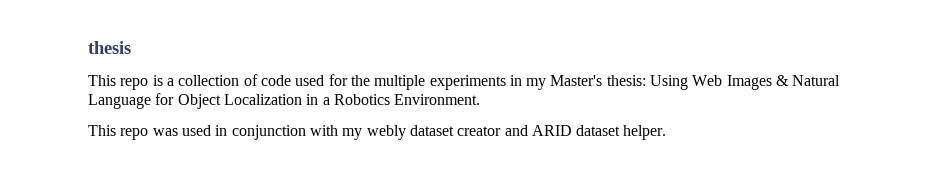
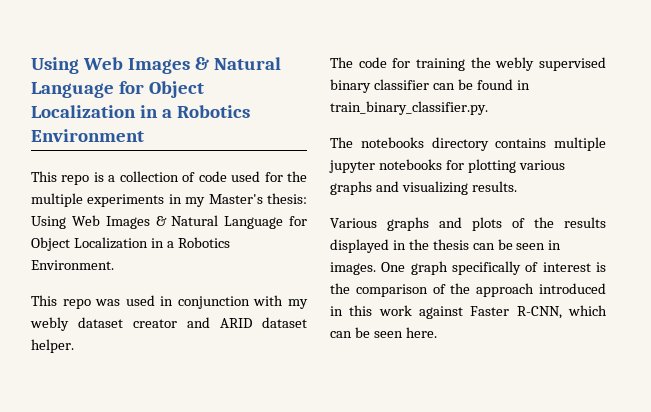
- thesis
+ Using Web Images & Natural Language for Object Localization in a Robotics Environment
+ The code for training the webly supervised binary classifier can be found in train_binary_classifier.py.
+ The notebooks directory contains multiple jupyter notebooks for plotting various graphs and visualizing results.
+ Various graphs and plots of the results displayed in the thesis can be seen in images. One graph specifically of interest is the comparison of the approach introduced in this work against Faster R-CNN, which can be seen here.

